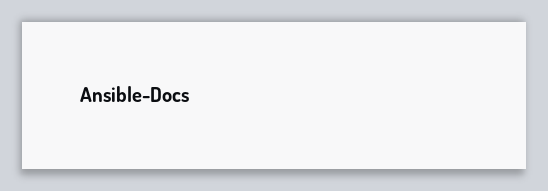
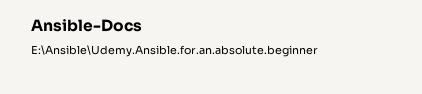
+ E:\Ansible\Udemy.Ansible.for.an.absolute.beginner

